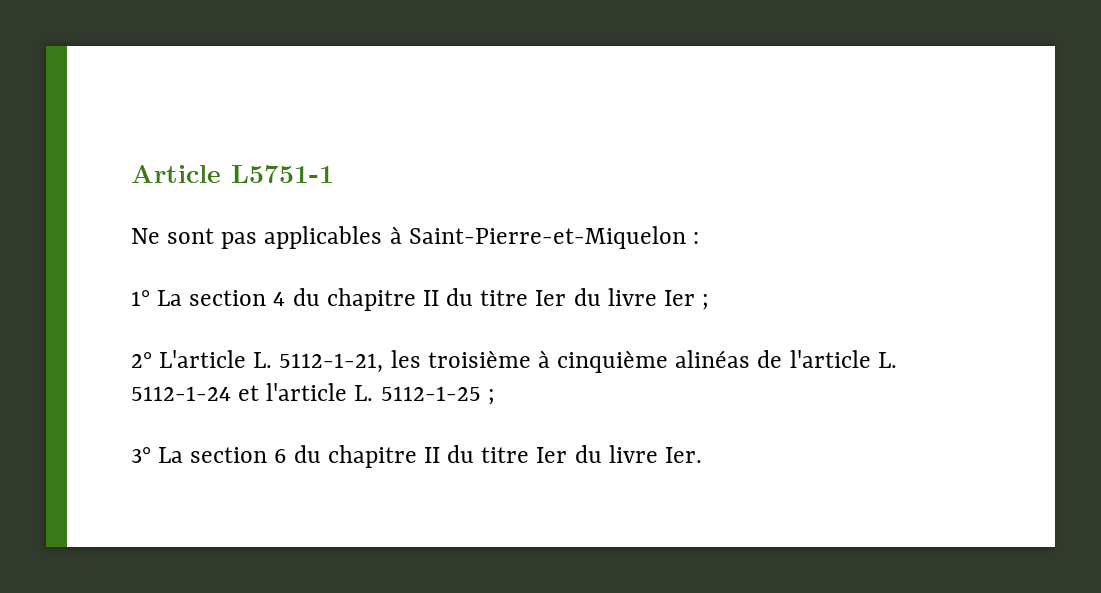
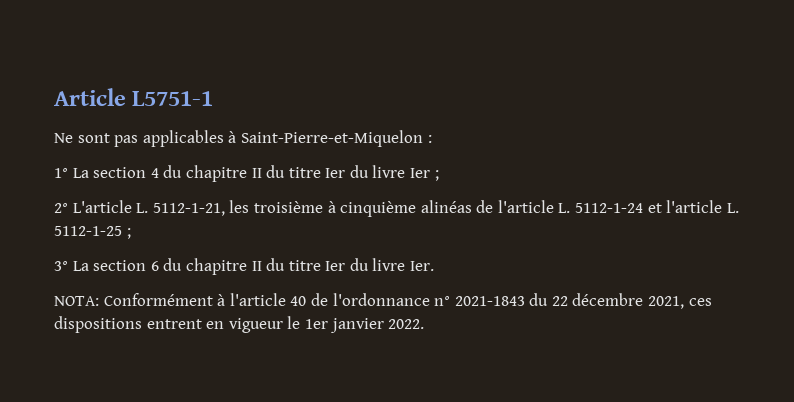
+ NOTA: Conformément à l'article 40 de l'ordonnance n° 2021-1843 du 22 décembre 2021, ces dispositions entrent en vigueur le 1er janvier 2022.

